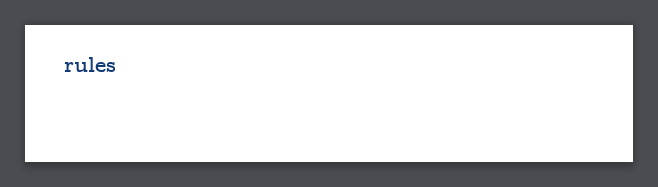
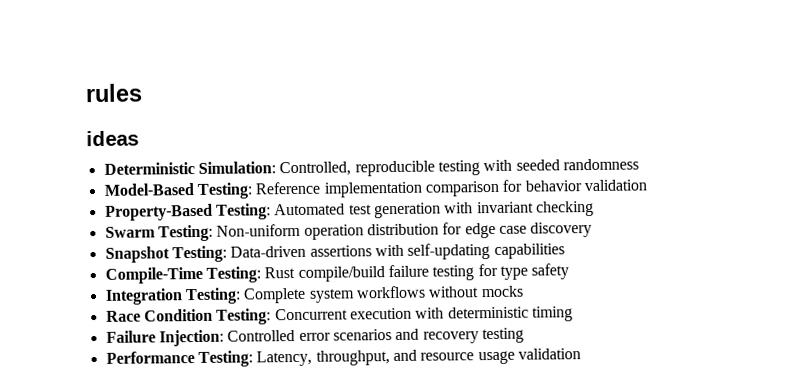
+ ideas
+ Deterministic Simulation: Controlled, reproducible testing with seeded randomness
+ Model-Based Testing: Reference implementation comparison for behavior validation
+ Property-Based Testing: Automated test generation with invariant checking
+ Swarm Testing: Non-uniform operation distribution for edge case discovery
+ Snapshot Testing: Data-driven assertions with self-updating capabilities
+ Compile-Time Testing: Rust compile/build failure testing for type safety
+ Integration Testing: Complete system workflows without mocks
+ Race Condition Testing: Concurrent execution with deterministic timing
+ Failure Injection: Controlled error scenarios and recovery testing
+ Performance Testing: Latency, throughput, and resource usage validation

